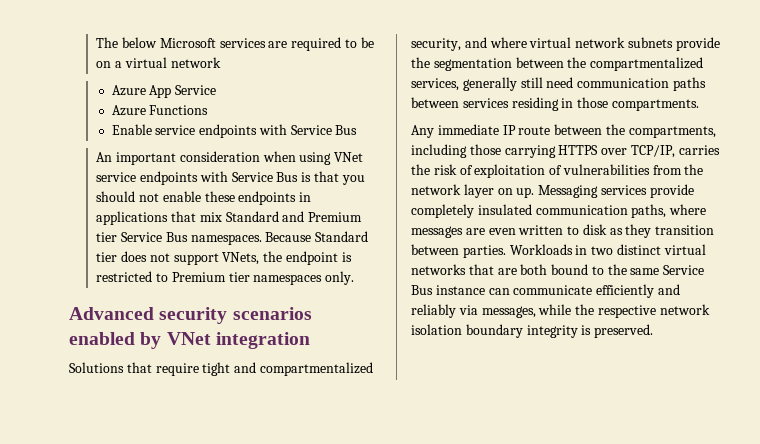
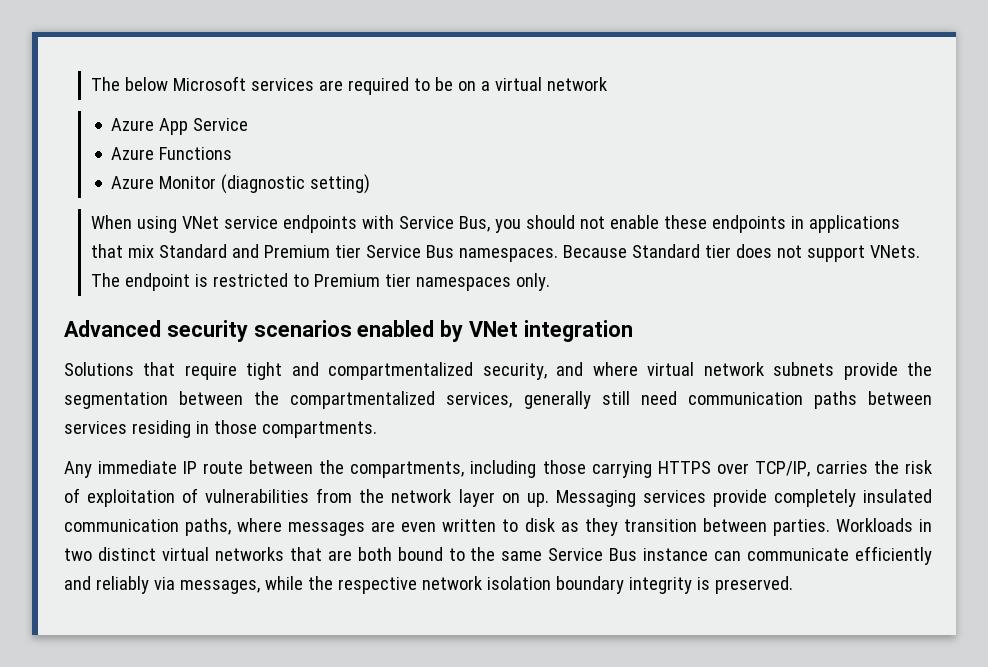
- Enable service endpoints with Service Bus
- An important consideration when using VNet service endpoints with Service Bus is that you should not enable these endpoints in applications that mix Standard and Premium tier Service Bus namespaces.
+ Azure Monitor (diagnostic setting)
+ When using VNet service endpoints with Service Bus, you should not enable these endpoints in applications that mix Standard and Premium tier Service Bus namespaces.
- Because Standard tier does not support VNets, the endpoint is restricted to Premium tier namespaces only.
+ Because Standard tier does not support VNets. The endpoint is restricted to Premium tier namespaces only.

